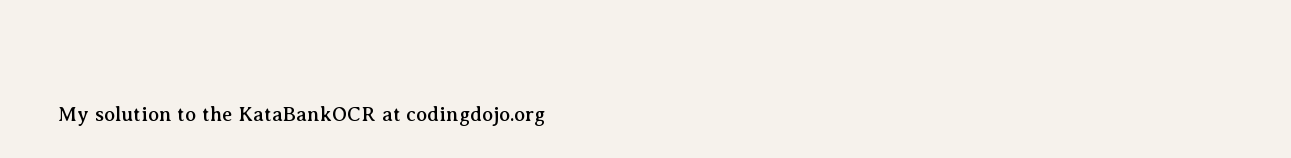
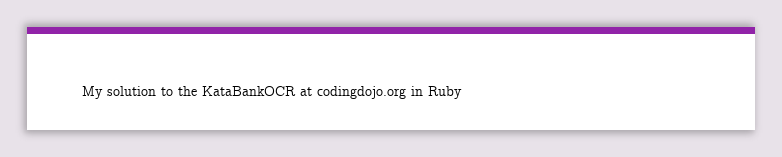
- My solution to the KataBankOCR at codingdojo.org
+ My solution to the KataBankOCR at codingdojo.org in Ruby

